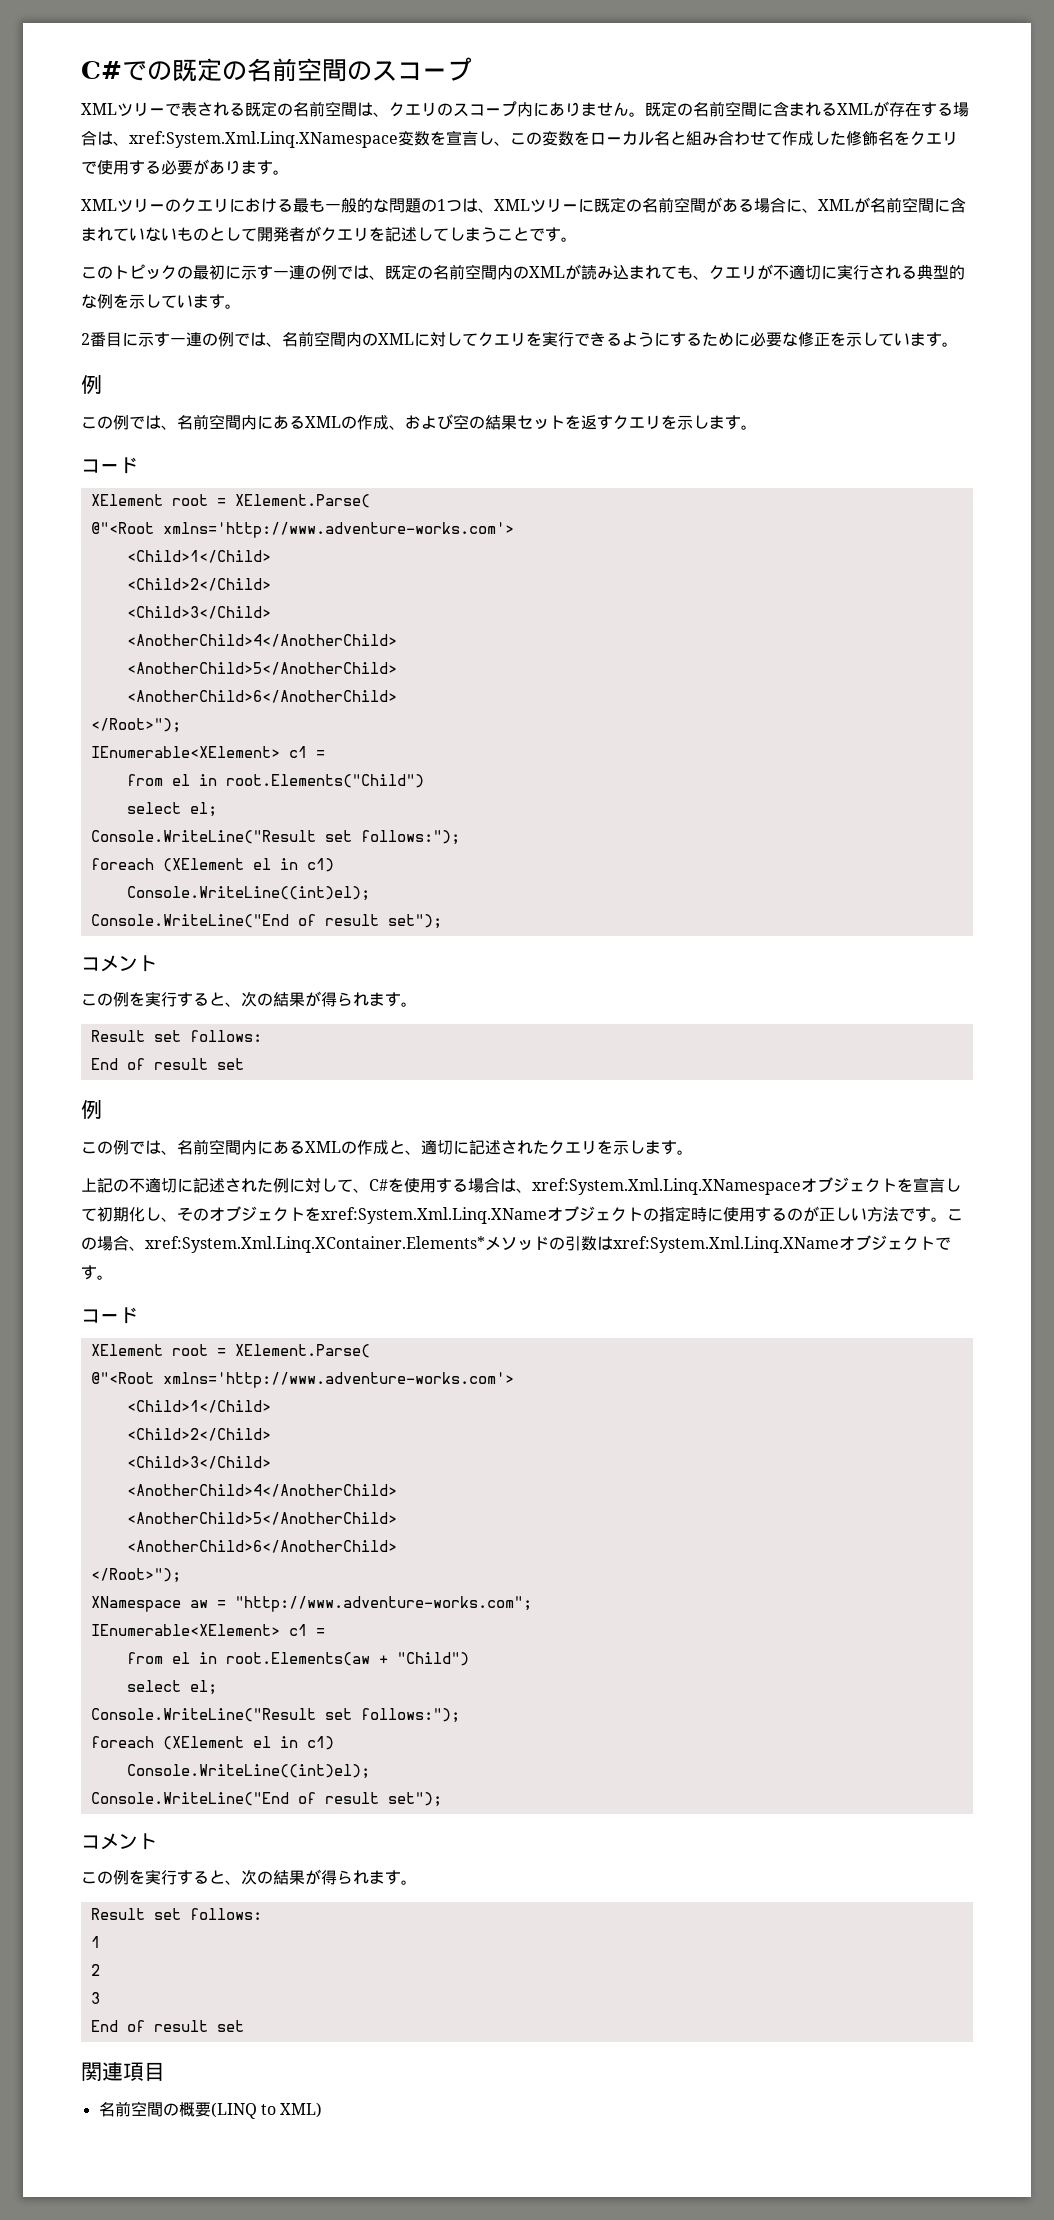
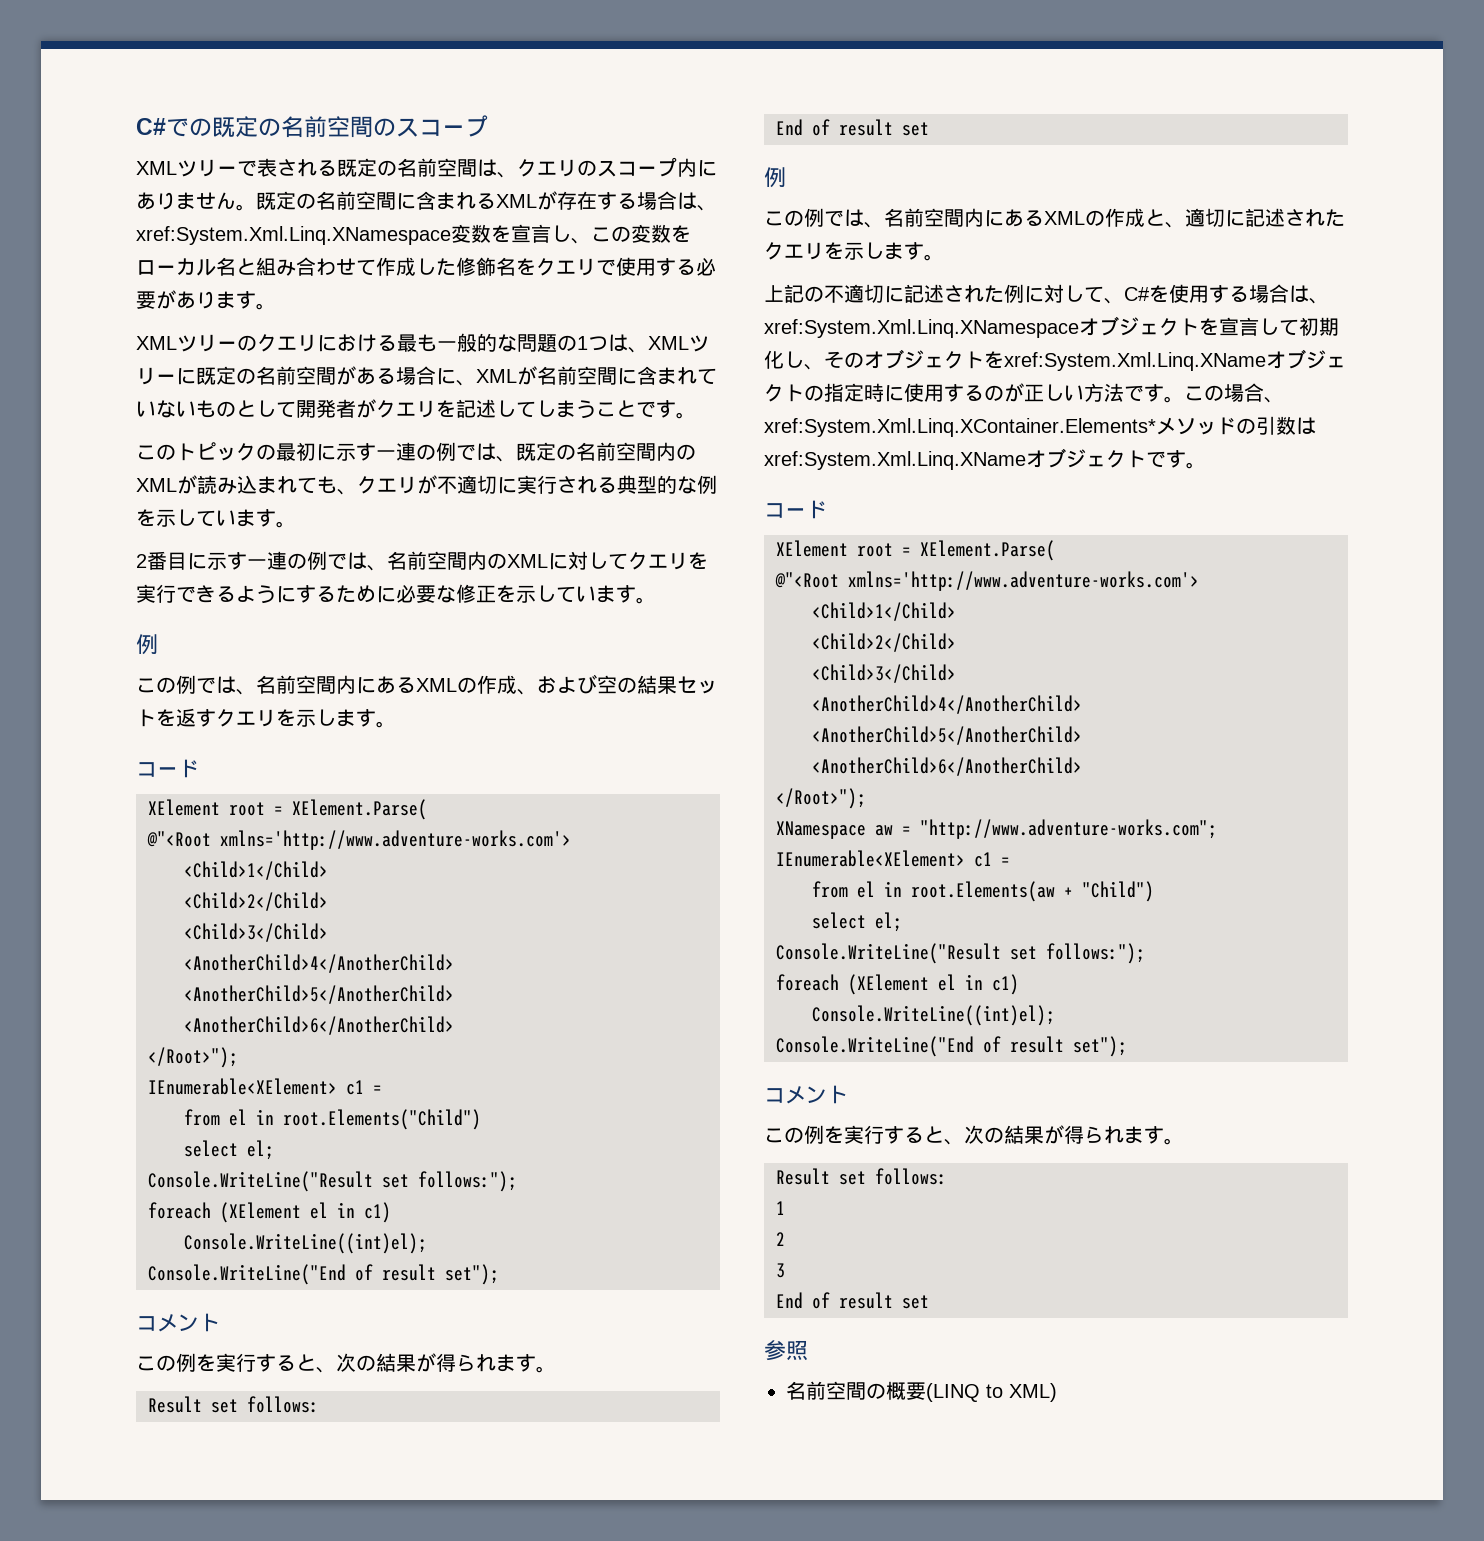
- 関連項目
+ 参照

